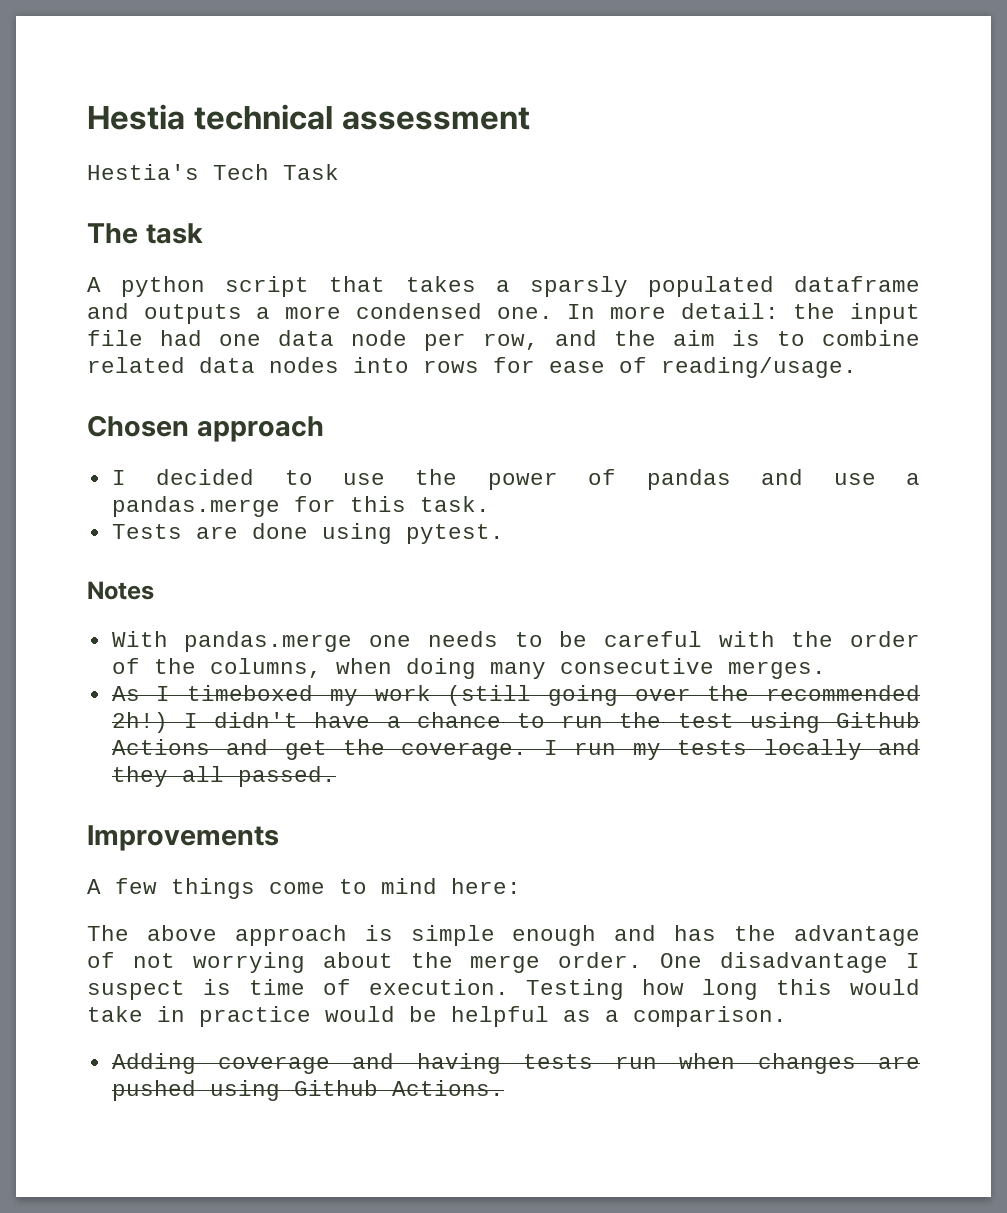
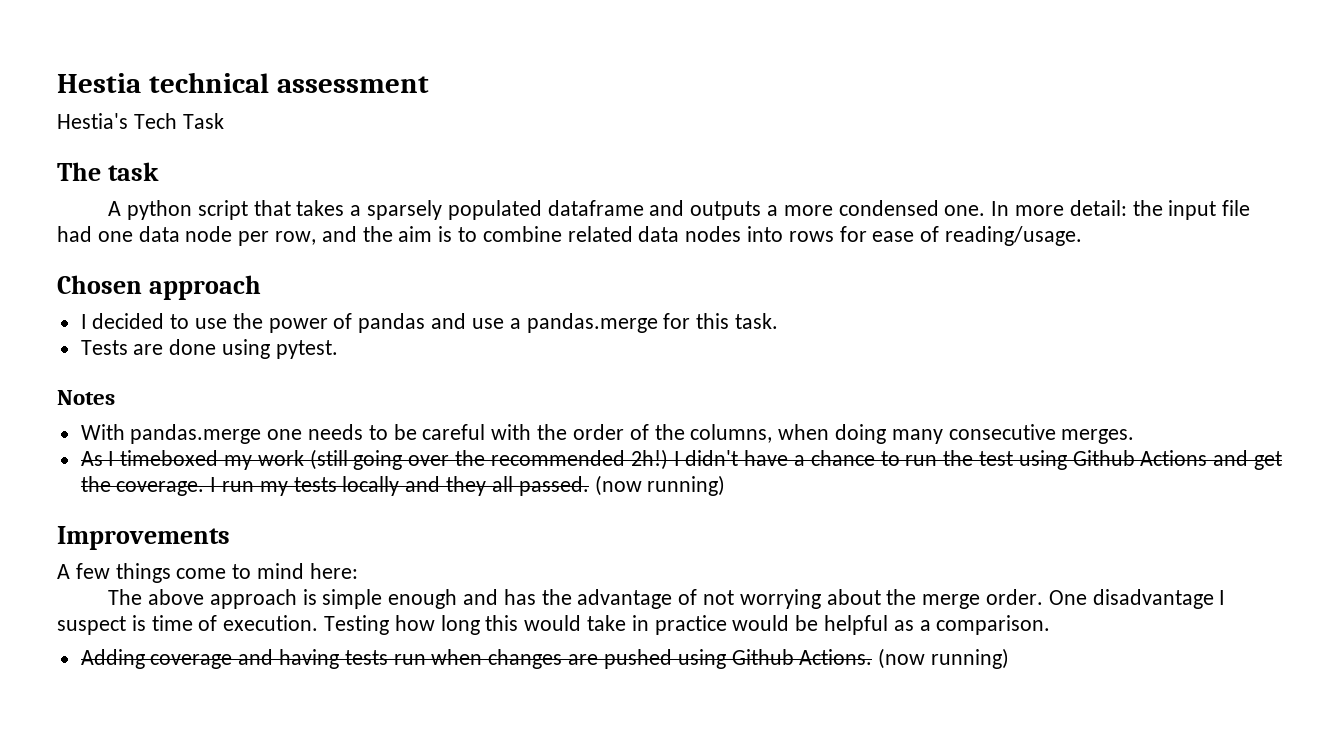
- A python script that takes a sparsly populated dataframe and outputs a more condensed one.
+ A python script that takes a sparsely populated dataframe and outputs a more condensed one.
- I run my tests locally and they all passed.
+ I run my tests locally and they all passed. (now running)
- Adding coverage and having tests run when changes are pushed using Github Actions.
+ Adding coverage and having tests run when changes are pushed using Github Actions. (now running)

